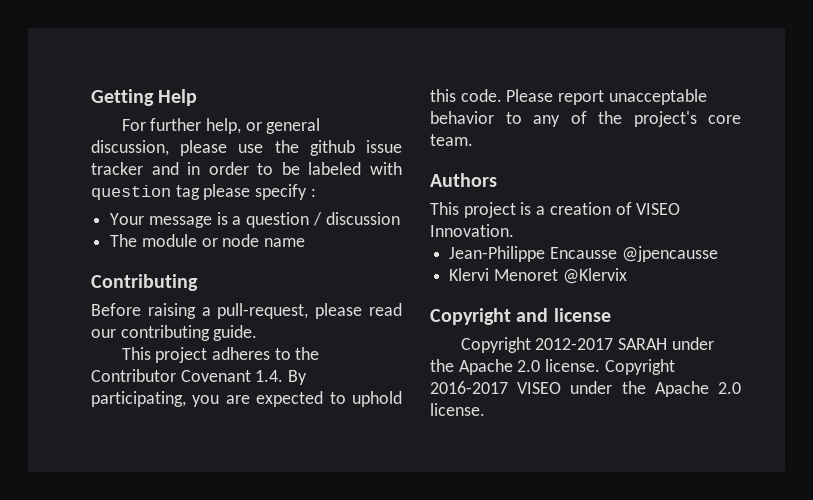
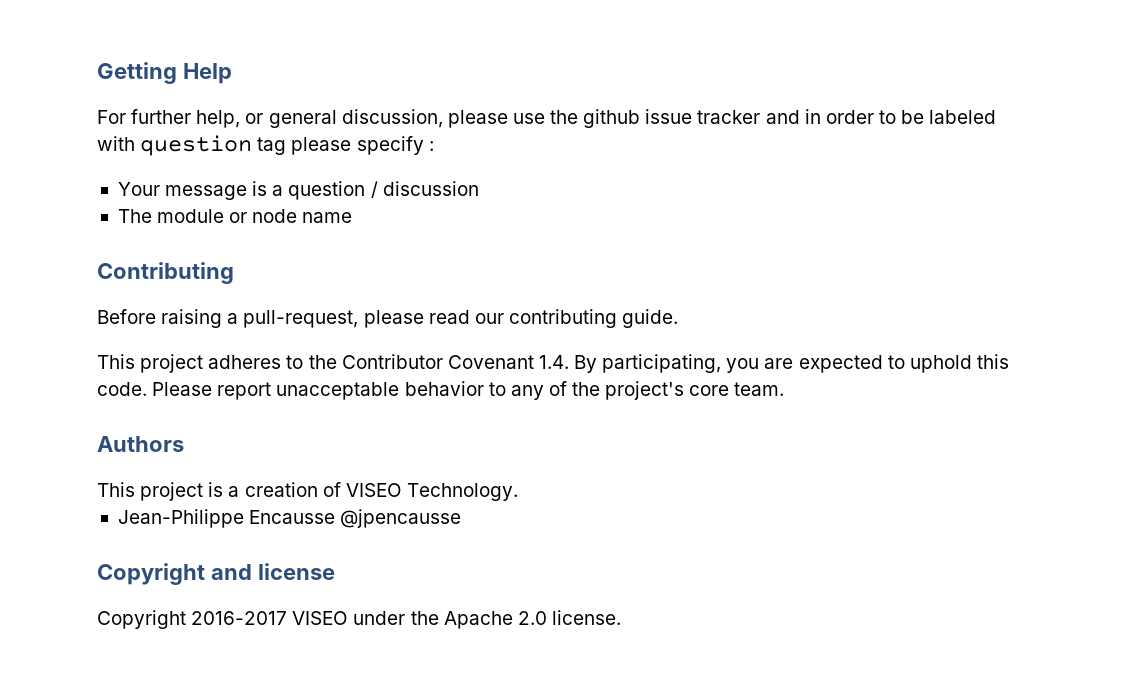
- This project is a creation of VISEO Innovation.
+ This project is a creation of VISEO Technology.
- Klervi Menoret @Klervix
- Copyright 2012-2017 SARAH under the Apache 2.0 license. Copyright 2016-2017 VISEO under the Apache 2.0 license.
+ Copyright 2016-2017 VISEO under the Apache 2.0 license.

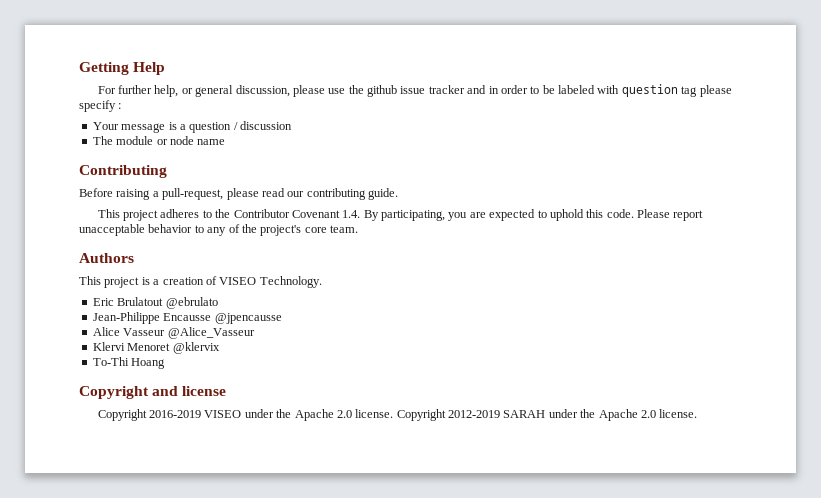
+ Eric Brulatout @ebrulato
+ Alice Vasseur @Alice_Vasseur
+ Klervi Menoret @klervix
+ To-Thi Hoang
- Copyright 2016-2017 VISEO under the Apache 2.0 license.
+ Copyright 2016-2019 VISEO under the Apache 2.0 license.
+ Copyright 2012-2019 SARAH under the Apache 2.0 license.

